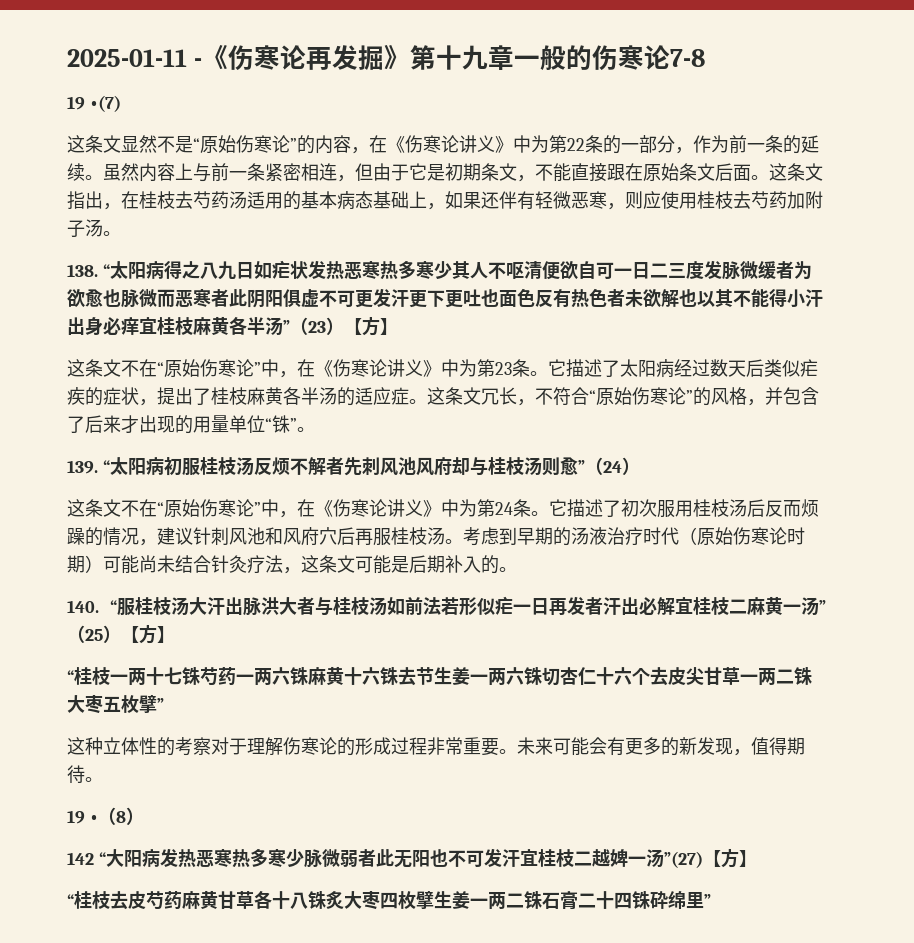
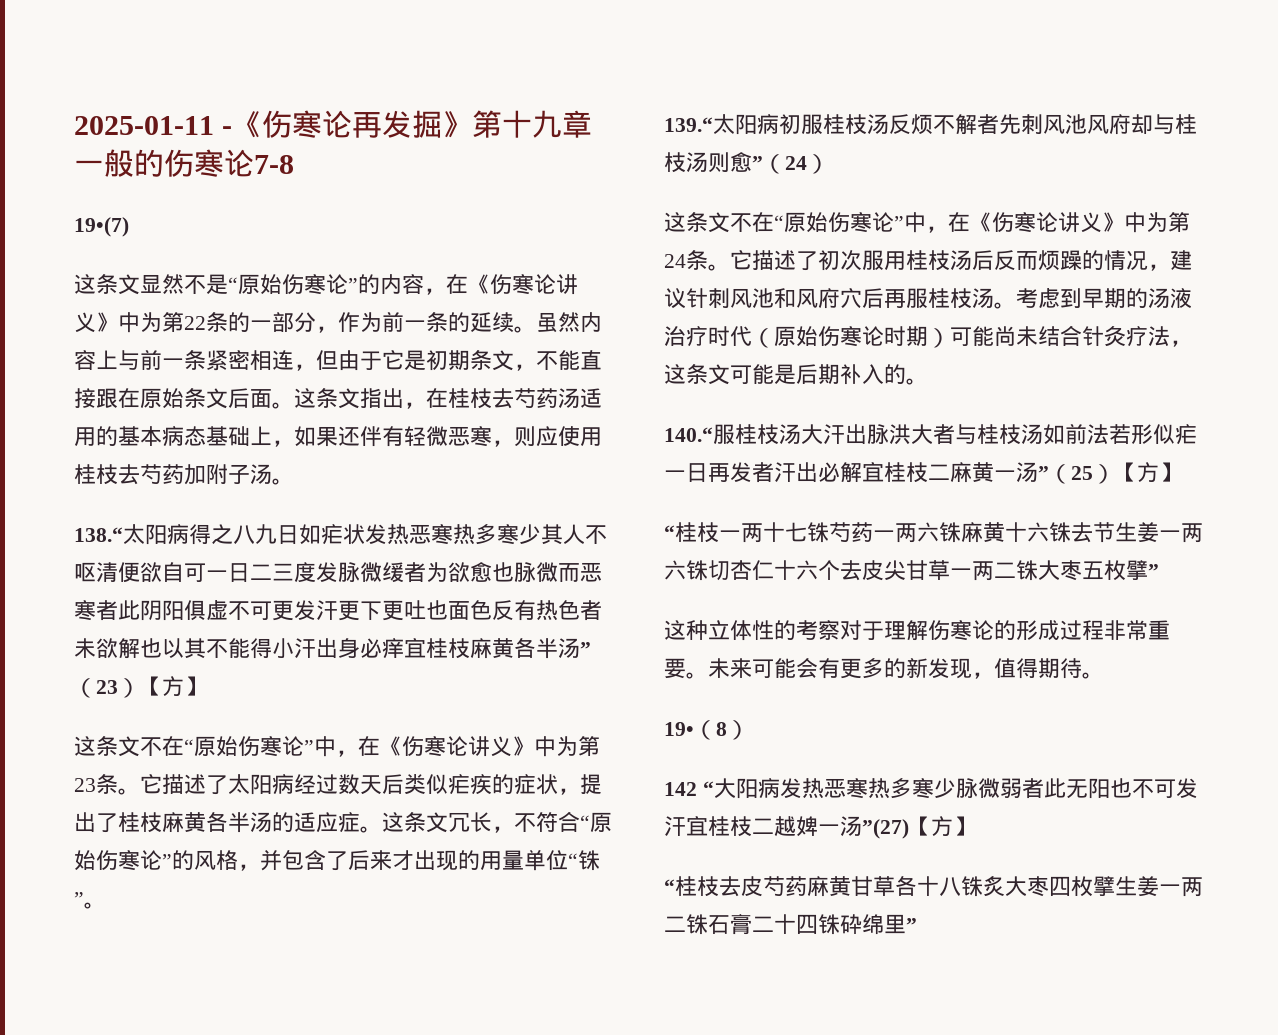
- 19 •(7)
+ 19•(7)
- 138. “太阳病得之八九日如疟状发热恶寒热多寒少其人不呕清便欲自可一日二三度发脉微缓者为欲愈也脉微而恶寒者此阴阳俱虚不可更发汗更下更吐也面色反有热色者未欲解也以其不能得小汗出身必痒宜桂枝麻黄各半汤”（23）【方】
+ 138.“太阳病得之八九日如疟状发热恶寒热多寒少其人不呕清便欲自可一日二三度发脉微缓者为欲愈也脉微而恶寒者此阴阳俱虚不可更发汗更下更吐也面色反有热色者未欲解也以其不能得小汗出身必痒宜桂枝麻黄各半汤”（23）【方】
- 139. “太阳病初服桂枝汤反烦不解者先刺风池风府却与桂枝汤则愈”（24）
+ 139.“太阳病初服桂枝汤反烦不解者先刺风池风府却与桂枝汤则愈”（24）
- 140. “服桂枝汤大汗出脉洪大者与桂枝汤如前法若形似疟一日再发者汗出必解宜桂枝二麻黄一汤”（25）【方】
+ 140.“服桂枝汤大汗出脉洪大者与桂枝汤如前法若形似疟一日再发者汗出必解宜桂枝二麻黄一汤”（25）【方】
- 19 •（8）
+ 19•（8）

